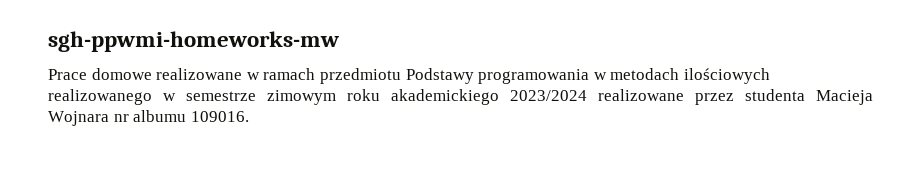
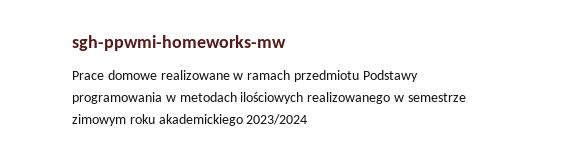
- Prace domowe realizowane w ramach przedmiotu Podstawy programowania w metodach ilościowych realizowanego w semestrze zimowym roku akademickiego 2023/2024 realizowane przez studenta Macieja Wojnara nr albumu 109016.
+ Prace domowe realizowane w ramach przedmiotu Podstawy programowania w metodach ilościowych realizowanego w semestrze zimowym roku akademickiego 2023/2024

